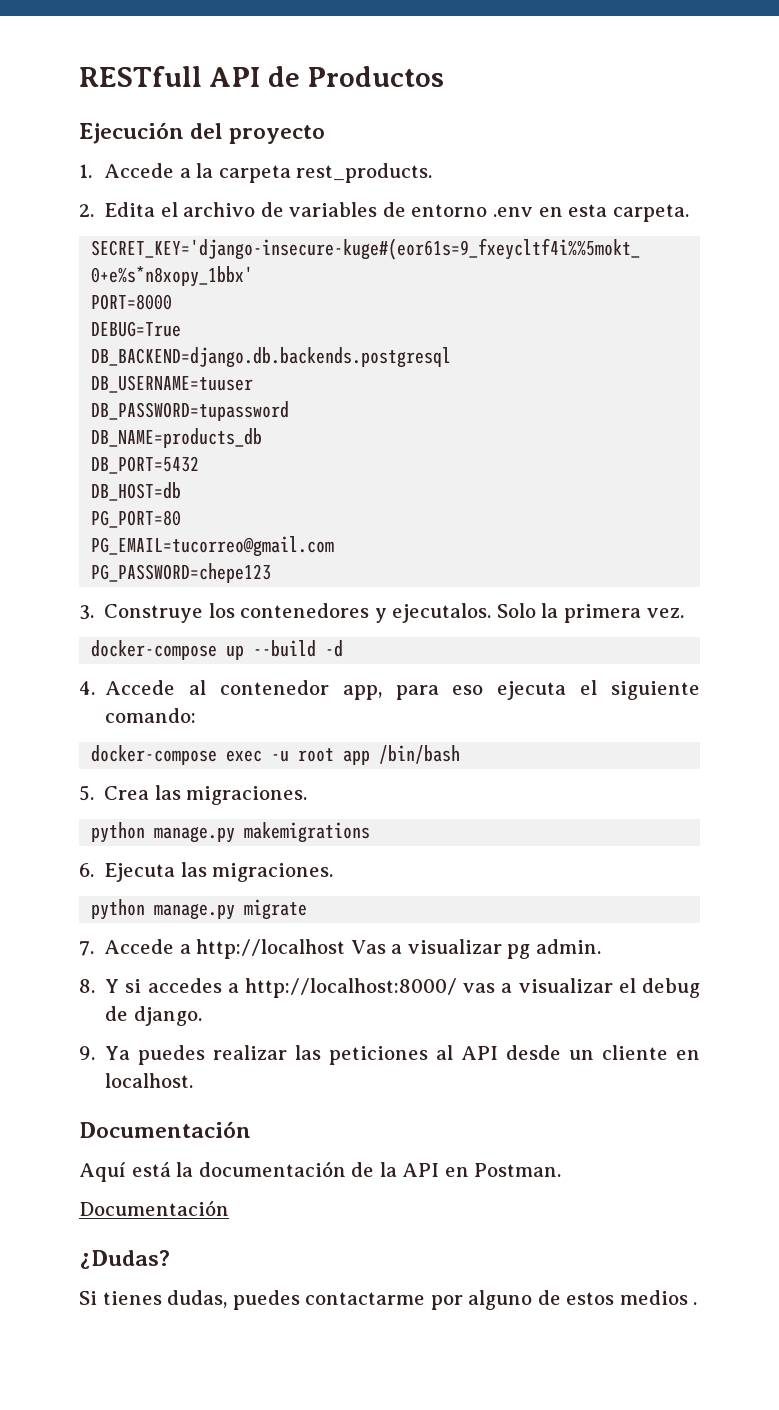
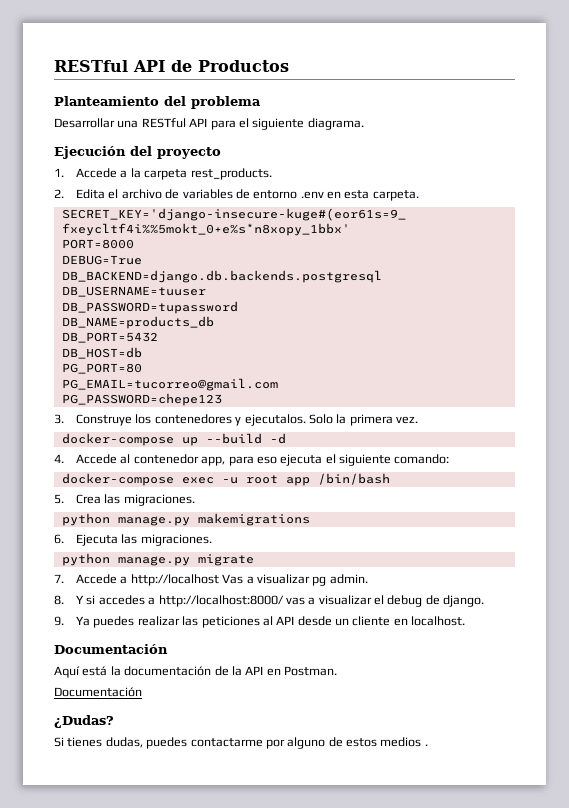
- RESTfull API de Productos
+ RESTful API de Productos
+ Planteamiento del problema
+ Desarrollar una RESTful API para el siguiente diagrama.

